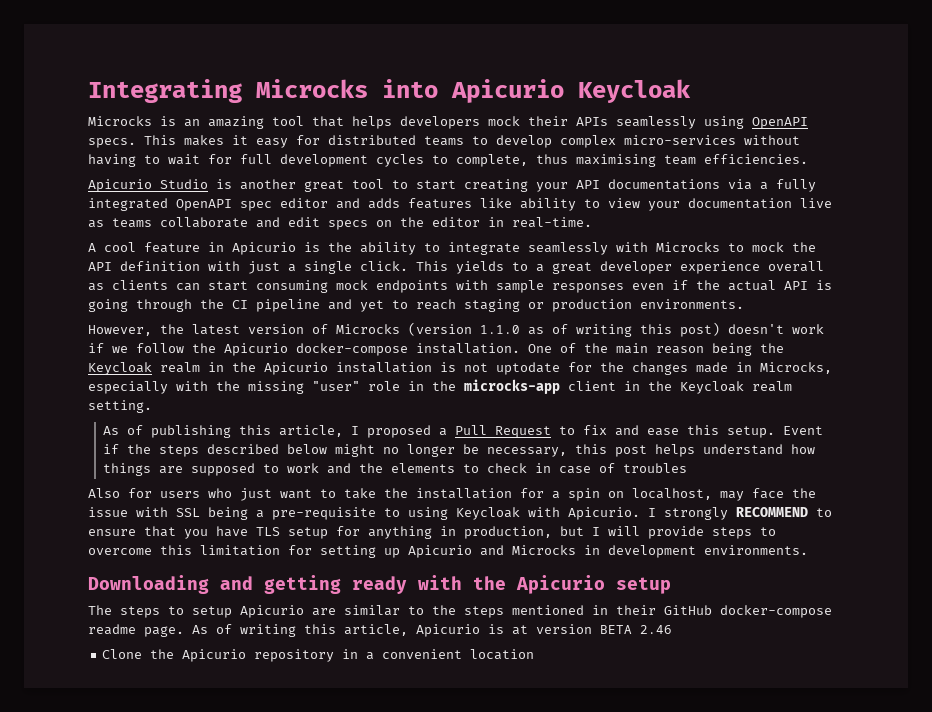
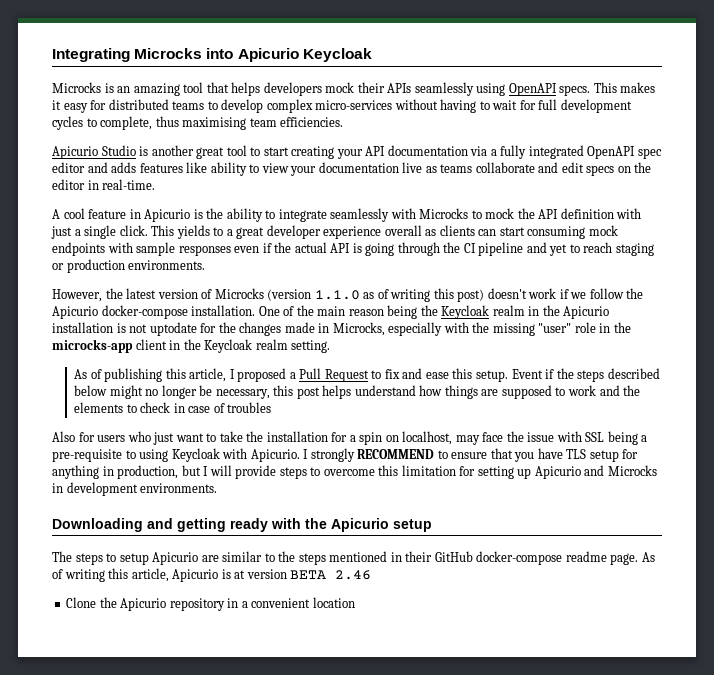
- Apicurio Studio is another great tool to start creating your API documentations via a fully integrated OpenAPI spec editor and adds features like ability to view your documentation live as teams collaborate and edit specs on the editor in real-time.
+ Apicurio Studio is another great tool to start creating your API documentation via a fully integrated OpenAPI spec editor and adds features like ability to view your documentation live as teams collaborate and edit specs on the editor in real-time.

